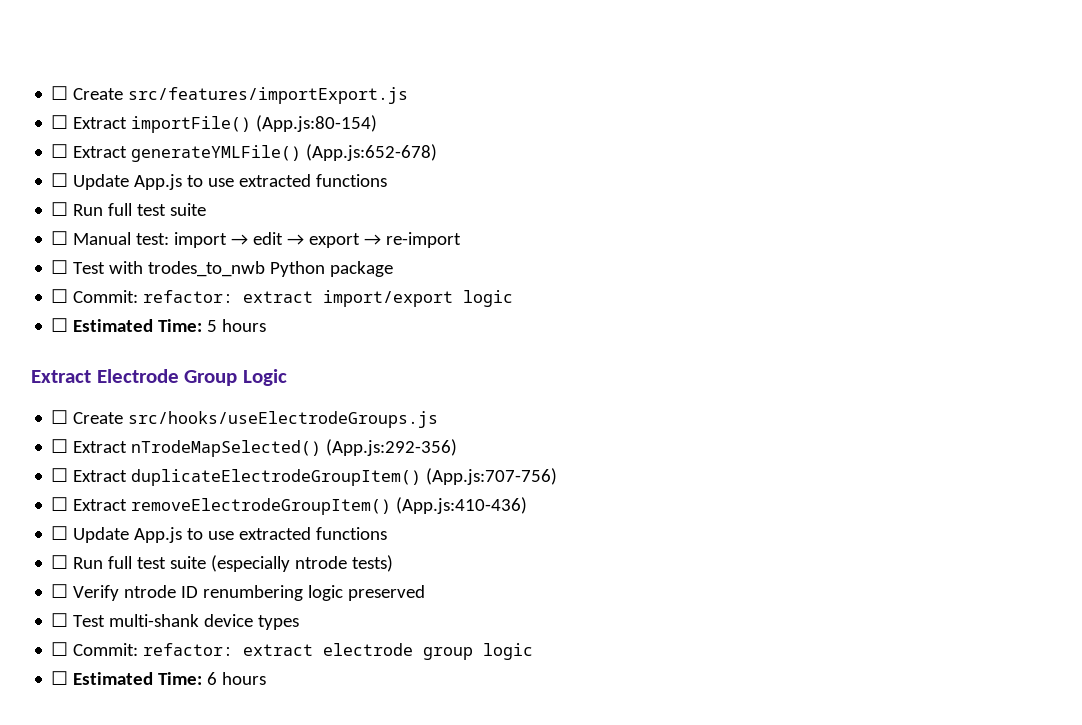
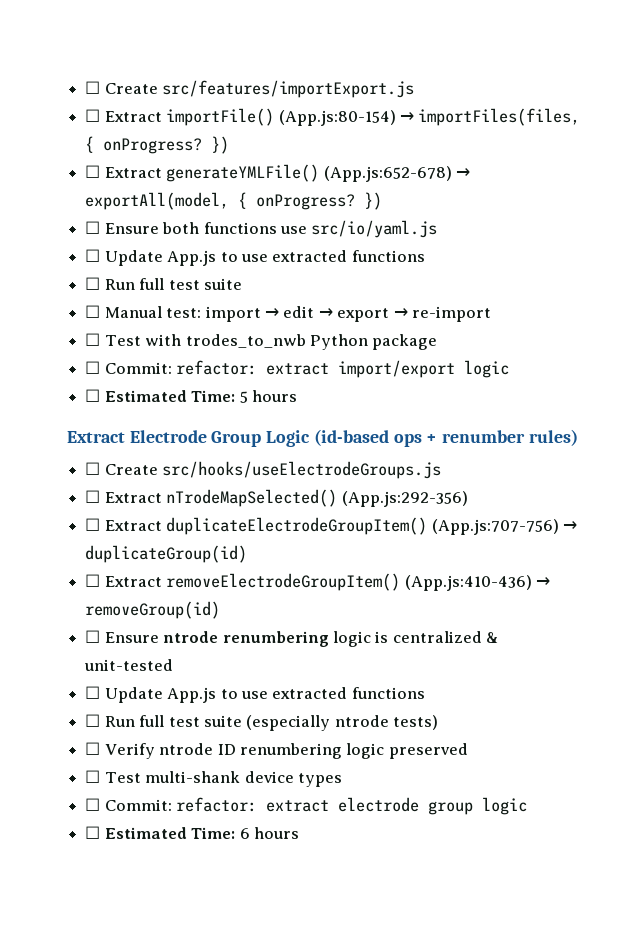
- ☐ Extract importFile() (App.js:80-154)
+ ☐ Extract importFile() (App.js:80-154) → importFiles(files, { onProgress? })
- ☐ Extract generateYMLFile() (App.js:652-678)
+ ☐ Extract generateYMLFile() (App.js:652-678) → exportAll(model, { onProgress? })
+ ☐ Ensure both functions use src/io/yaml.js
- Extract Electrode Group Logic
+ Extract Electrode Group Logic (id-based ops + renumber rules)
- ☐ Extract duplicateElectrodeGroupItem() (App.js:707-756)
+ ☐ Extract duplicateElectrodeGroupItem() (App.js:707-756) → duplicateGroup(id)
- ☐ Extract removeElectrodeGroupItem() (App.js:410-436)
+ ☐ Extract removeElectrodeGroupItem() (App.js:410-436) → removeGroup(id)
+ ☐ Ensure ntrode renumbering logic is centralized & unit-tested

